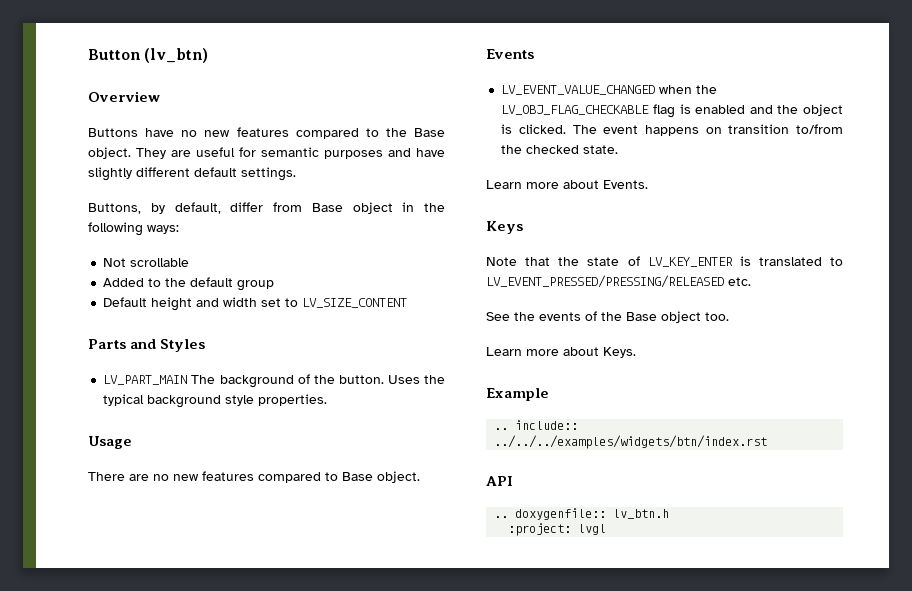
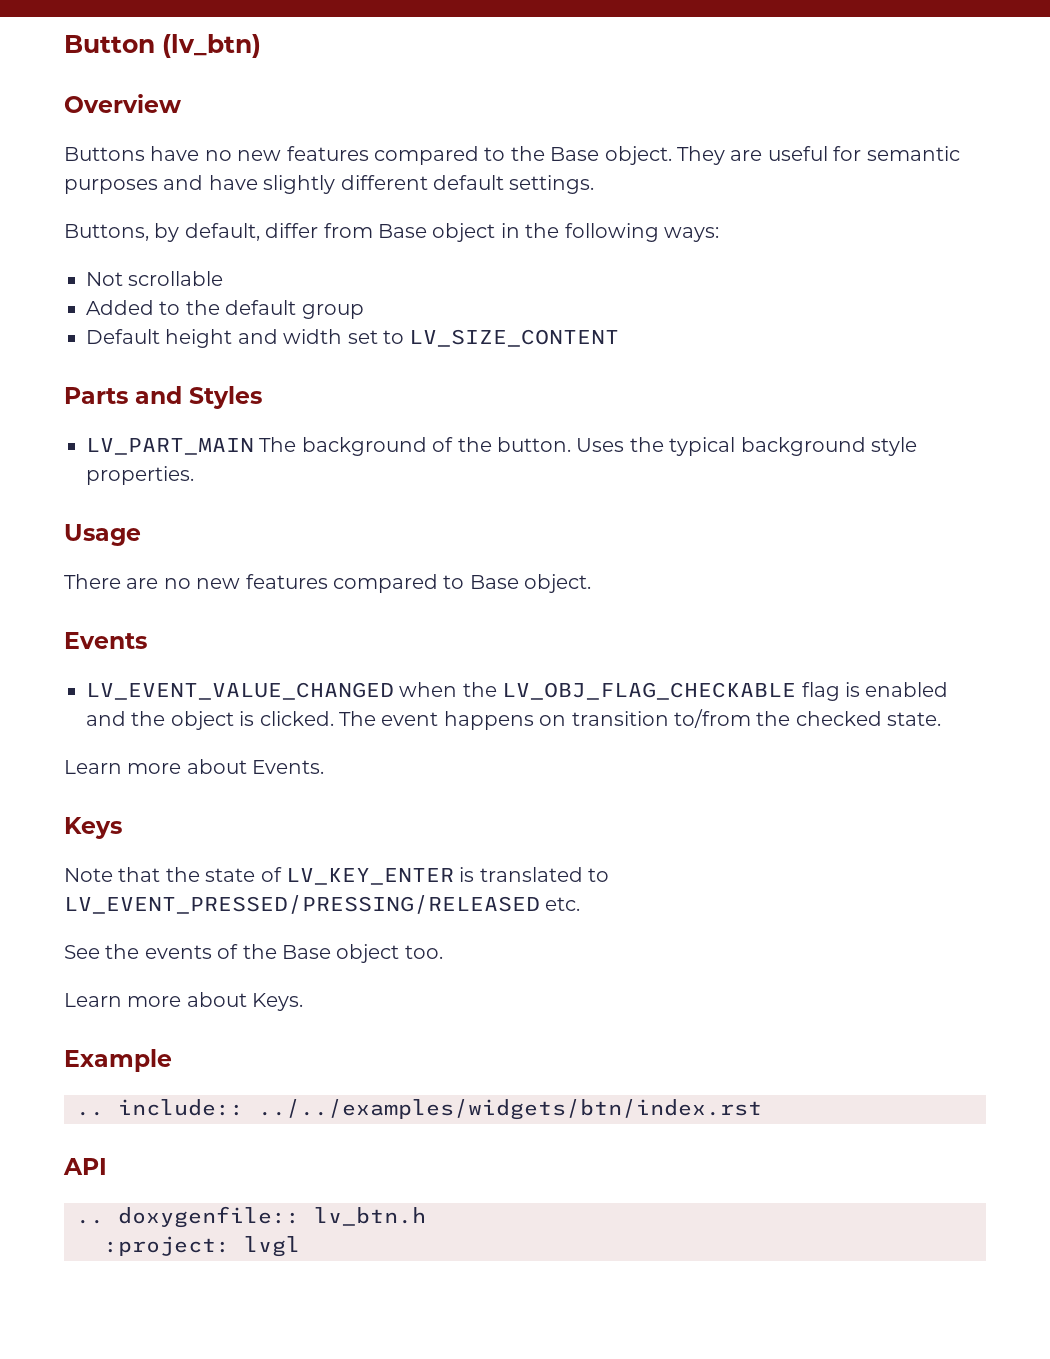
- .. include:: ../../../examples/widgets/btn/index.rst
+ .. include:: ../../examples/widgets/btn/index.rst

